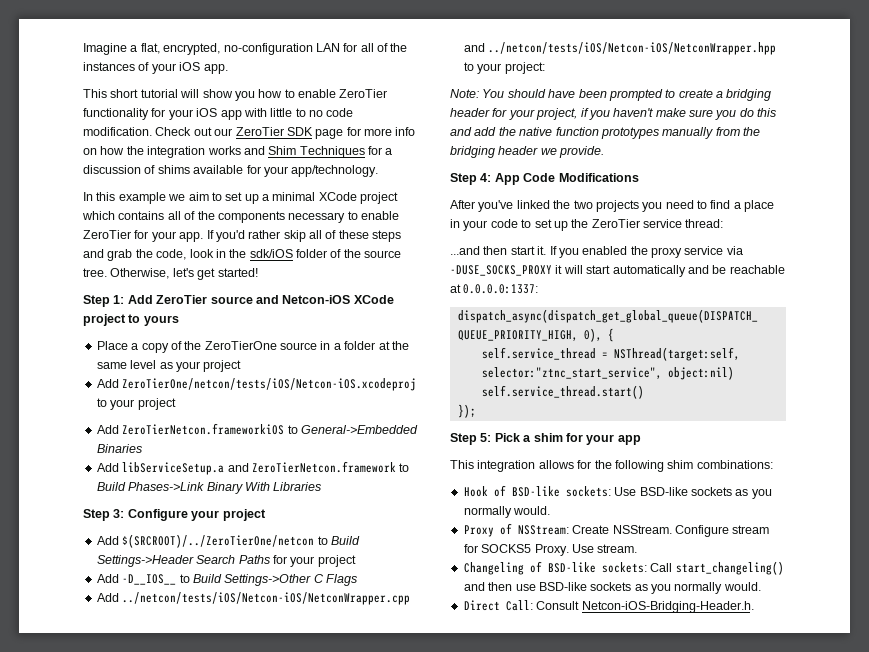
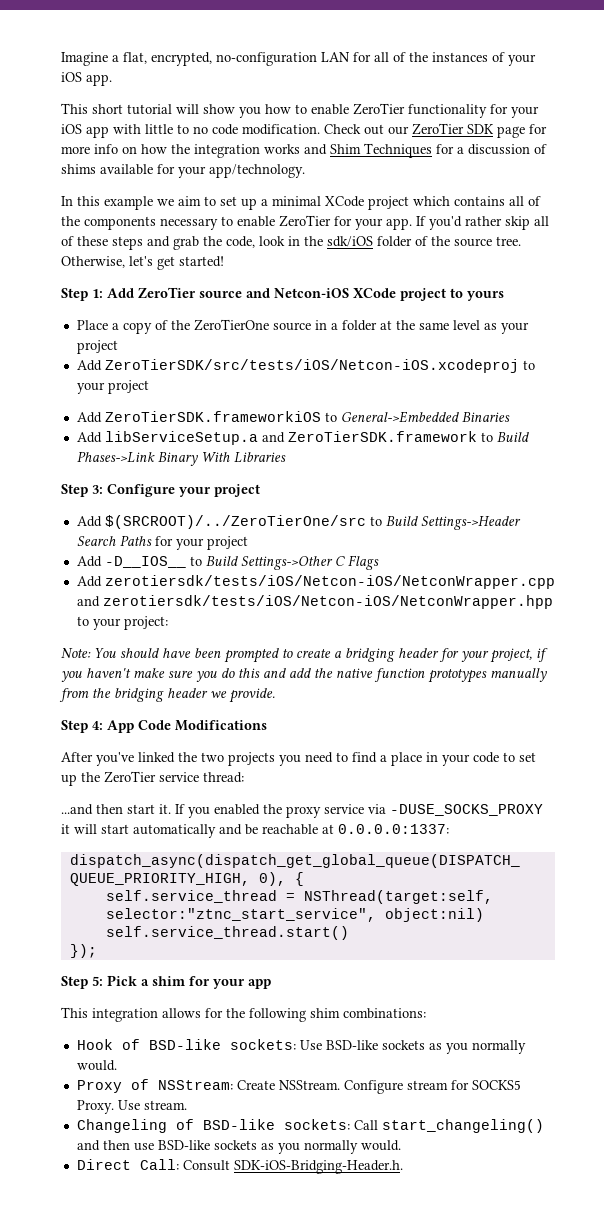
- Add ZeroTierOne/netcon/tests/iOS/Netcon-iOS.xcodeproj to your project
+ Add ZeroTierSDK/src/tests/iOS/Netcon-iOS.xcodeproj to your project
- Add ZeroTierNetcon.frameworkiOS to General->Embedded Binaries
+ Add ZeroTierSDK.frameworkiOS to General->Embedded Binaries
- Add libServiceSetup.a and ZeroTierNetcon.framework to Build Phases->Link Binary With Libraries
+ Add libServiceSetup.a and ZeroTierSDK.framework to Build Phases->Link Binary With Libraries
- Add $(SRCROOT)/../ZeroTierOne/netcon to Build Settings->Header Search Paths for your project
+ Add $(SRCROOT)/../ZeroTierOne/src to Build Settings->Header Search Paths for your project
- Add ../netcon/tests/iOS/Netcon-iOS/NetconWrapper.cpp and ../netcon/tests/iOS/Netcon-iOS/NetconWrapper.hpp to your project:
+ Add zerotiersdk/tests/iOS/Netcon-iOS/NetconWrapper.cpp and zerotiersdk/tests/iOS/Netcon-iOS/NetconWrapper.hpp to your project:
- Direct Call: Consult Netcon-iOS-Bridging-Header.h.
+ Direct Call: Consult SDK-iOS-Bridging-Header.h.

